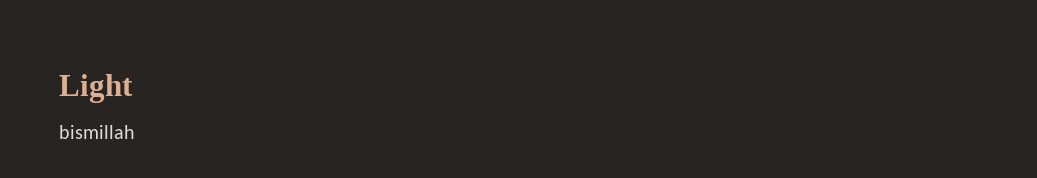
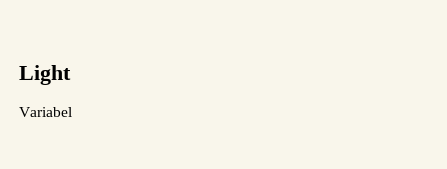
- bismillah
+ Variabel

